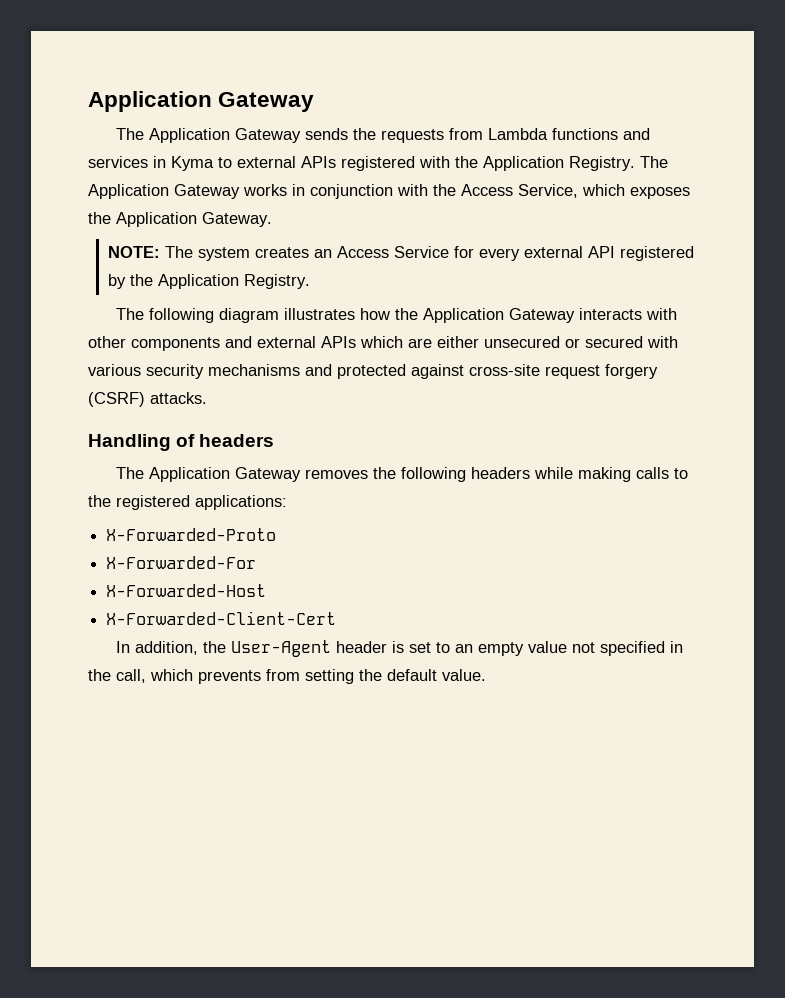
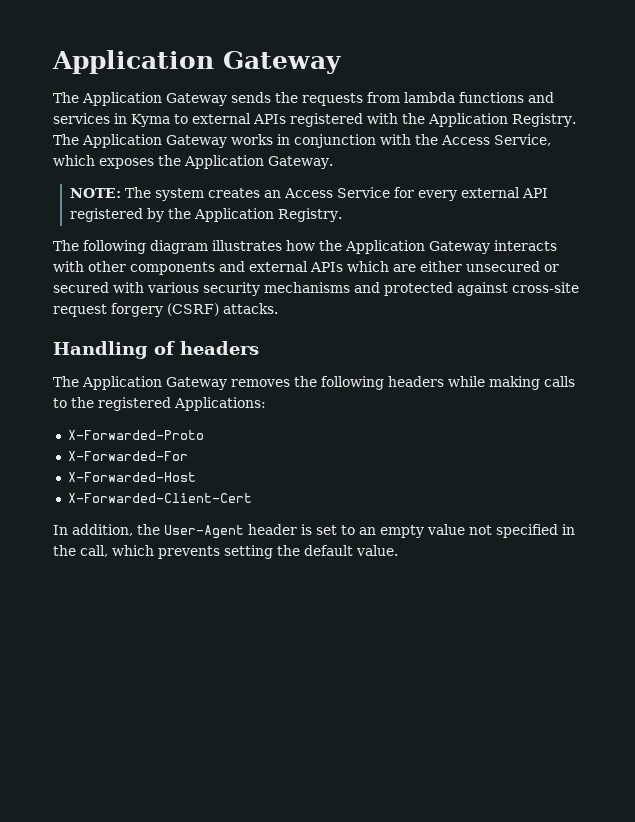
- The Application Gateway sends the requests from Lambda functions and services in Kyma to external APIs registered with the Application Registry.
+ The Application Gateway sends the requests from lambda functions and services in Kyma to external APIs registered with the Application Registry.
- The Application Gateway removes the following headers while making calls to the registered applications:
+ The Application Gateway removes the following headers while making calls to the registered Applications:
- In addition, the User-Agent header is set to an empty value not specified in the call, which prevents from setting the default value.
+ In addition, the User-Agent header is set to an empty value not specified in the call, which prevents setting the default value.

